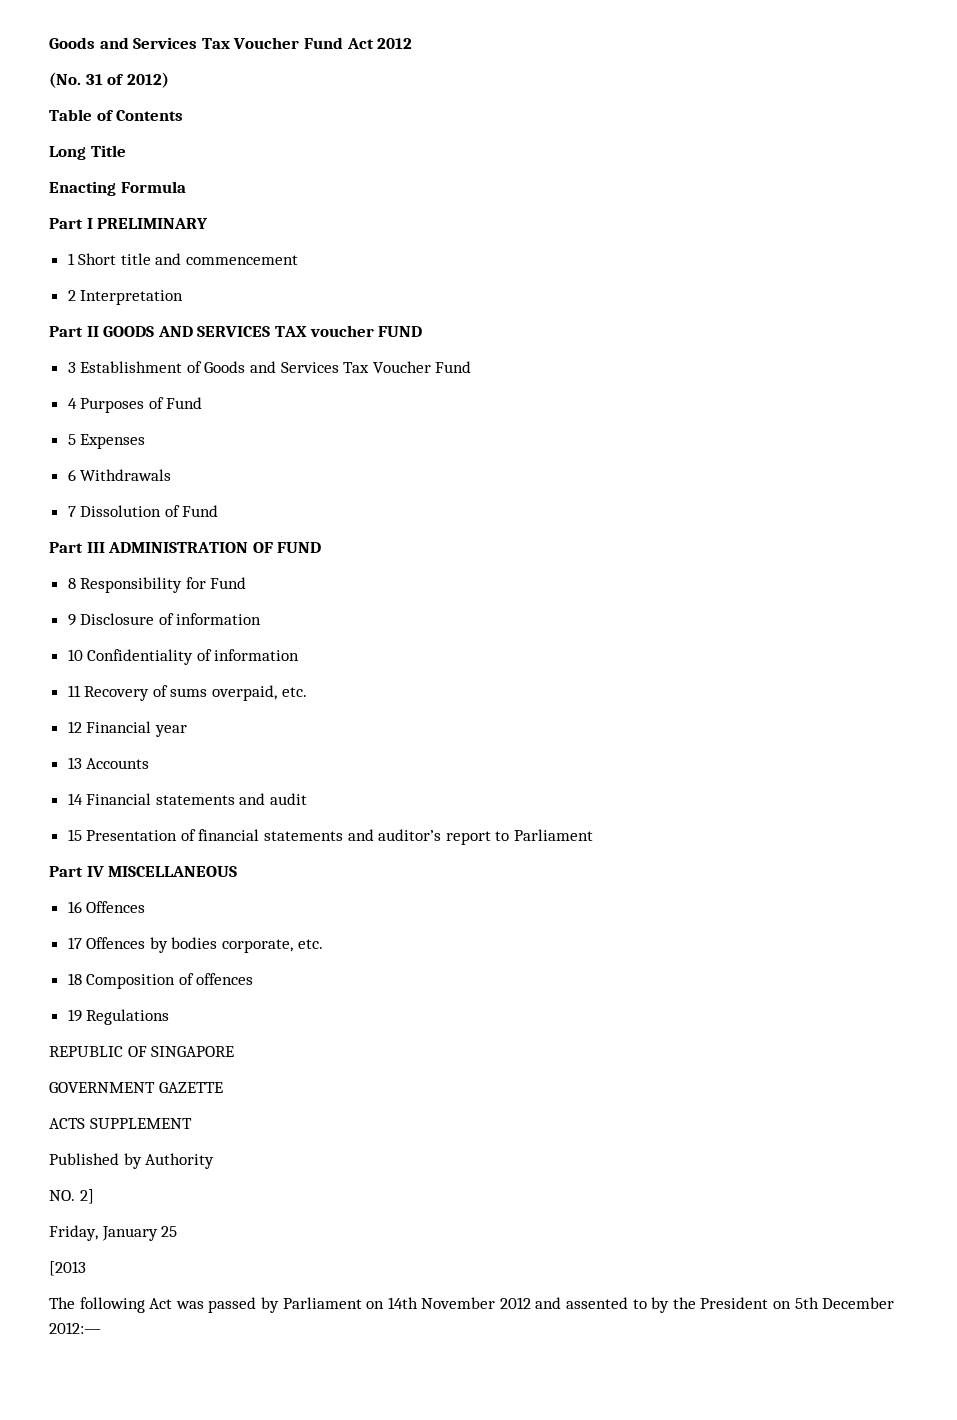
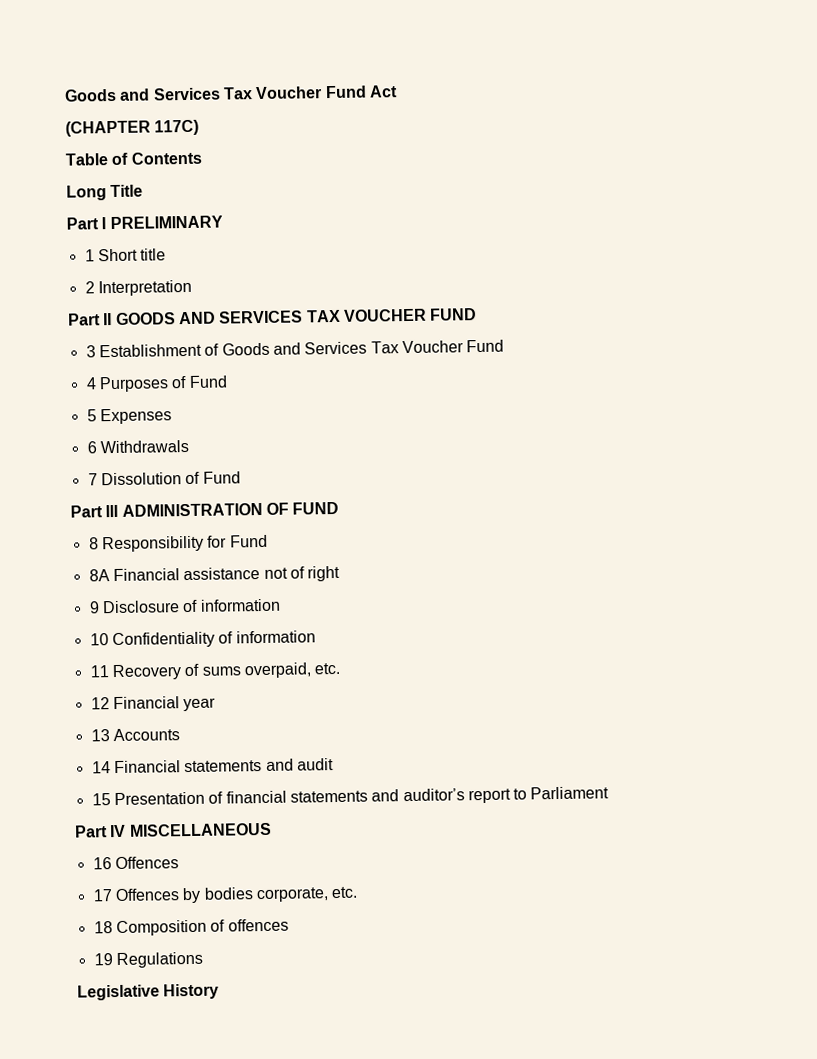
- Goods and Services Tax Voucher Fund Act 2012
- (No. 31 of 2012)
+ Goods and Services Tax Voucher Fund Act
+ (CHAPTER 117C)
- Enacting Formula
- 1 Short title and commencement
+ 1 Short title
- Part II GOODS AND SERVICES TAX voucher FUND
+ Part II GOODS AND SERVICES TAX VOUCHER FUND
+ 8A Financial assistance not of right
- REPUBLIC OF SINGAPORE
- GOVERNMENT GAZETTE
- ACTS SUPPLEMENT
- Published by Authority
- NO. 2]
- Friday, January 25
- [2013
- The following Act was passed by Parliament on 14th November 2012 and assented to by the President on 5th December 2012:—
+ Legislative History

